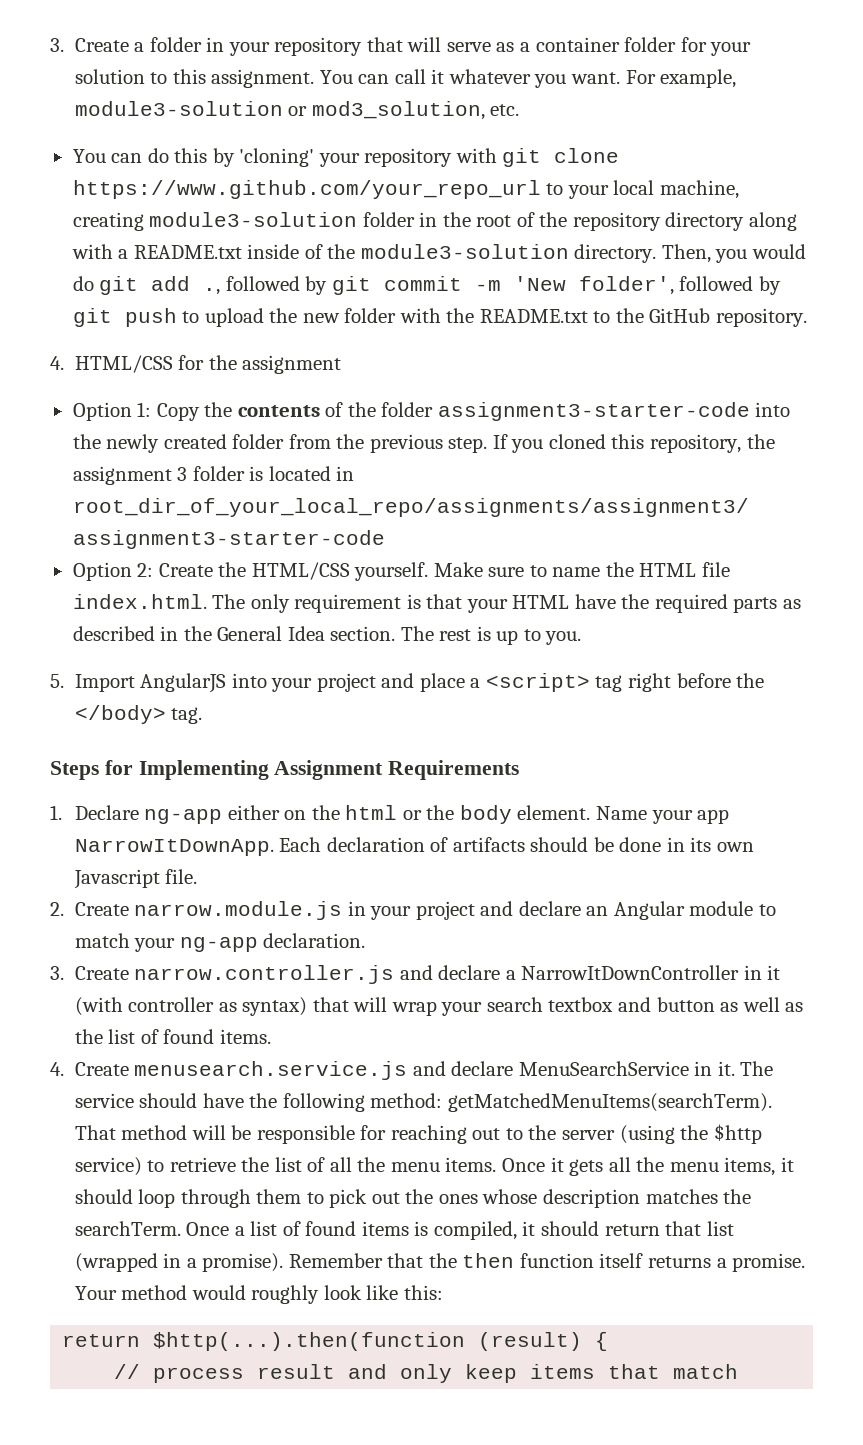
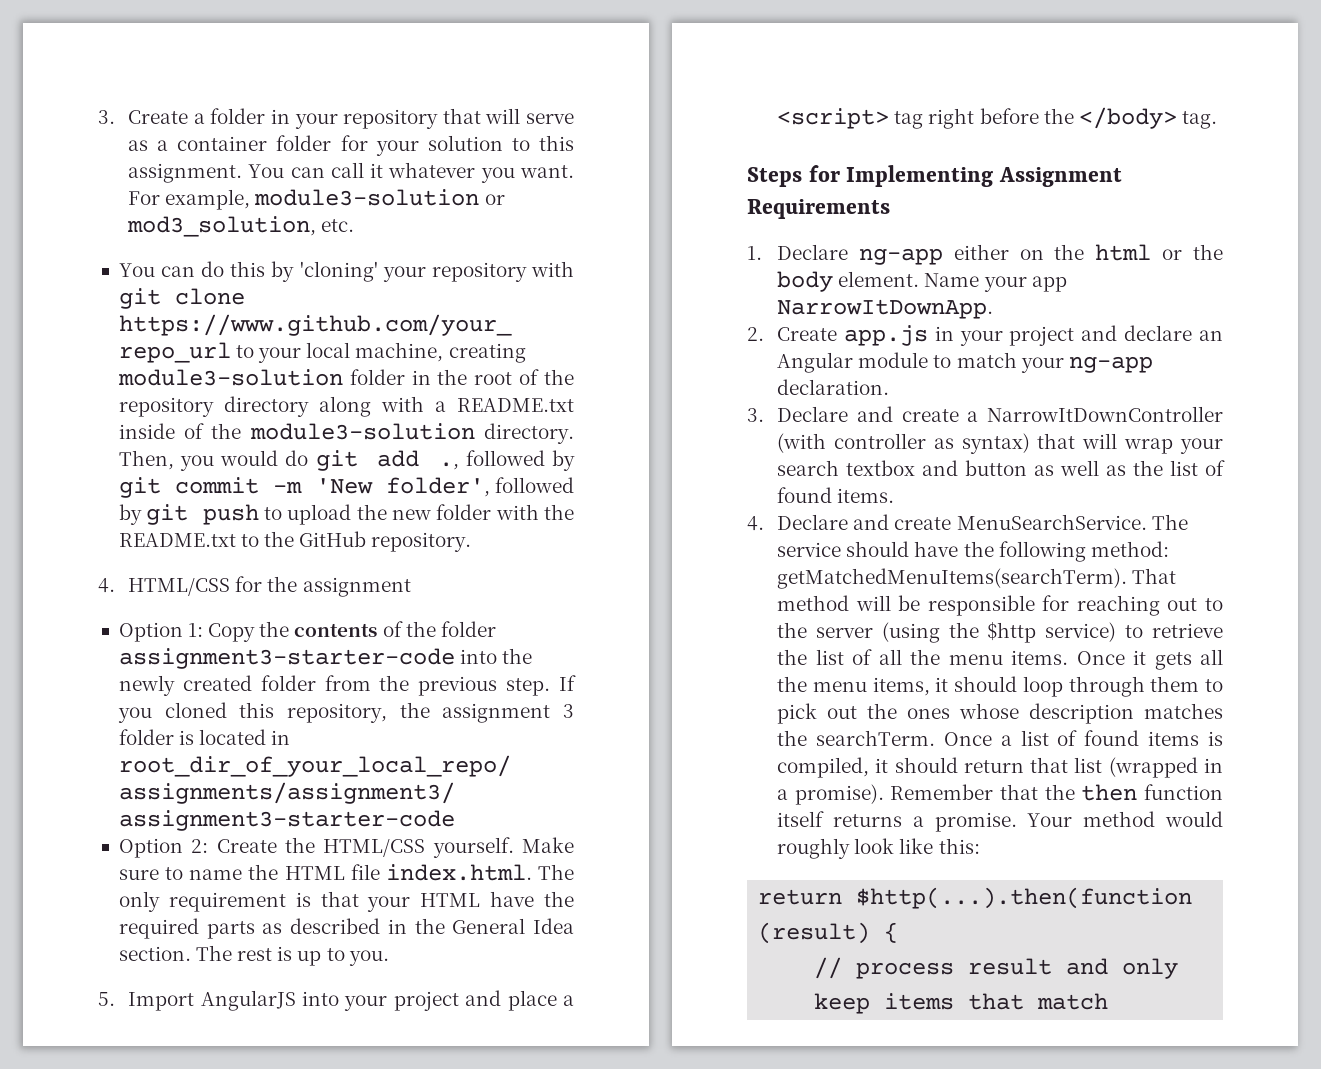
- Each declaration of artifacts should be done in its own Javascript file.
- 2. Create narrow.module.js in your project and declare an Angular module to match your ng-app declaration.
+ 2. Create app.js in your project and declare an Angular module to match your ng-app declaration.
- 3. Create narrow.controller.js and declare a NarrowItDownController in it (with controller as syntax) that will wrap your search textbox and button as well as the list of found items.
+ 3. Declare and create a NarrowItDownController (with controller as syntax) that will wrap your search textbox and button as well as the list of found items.
- 4. Create menusearch.service.js and declare MenuSearchService in it.
+ 4. Declare and create MenuSearchService.

